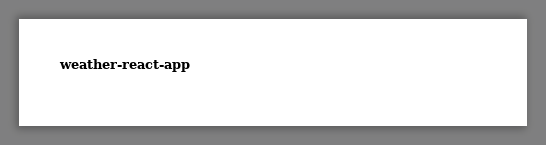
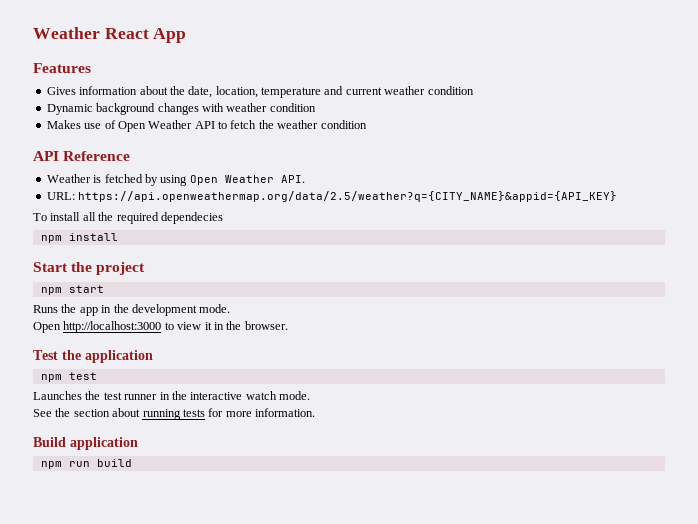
- weather-react-app
+ Weather React App
+ Features
+ Gives information about the date, location, temperature and current weather condition
+ Dynamic background changes with weather condition
+ Makes use of Open Weather API to fetch the weather condition
+ API Reference
+ Weather is fetched by using Open Weather API.
+ URL: https://api.openweathermap.org/data/2.5/weather?q={CITY_NAME}&appid={API_KEY}
+ To install all the required dependecies
+ npm install
+ Start the project
+ npm start
+ Runs the app in the development mode.
+ Open http://localhost:3000 to view it in the browser.
+ Test the application
+ npm test
+ Launches the test runner in the interactive watch mode.
+ See the section about running tests for more information.
+ Build application
+ npm run build

